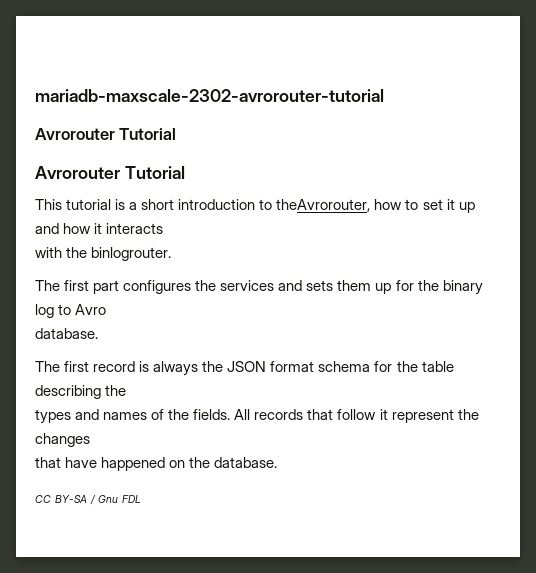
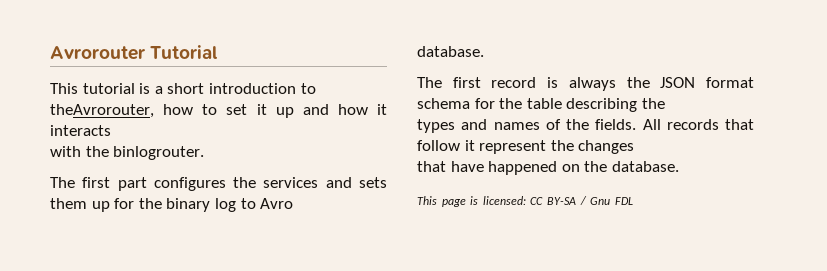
- mariadb-maxscale-2302-avrorouter-tutorial
- Avrorouter Tutorial
- CC BY-SA / Gnu FDL
+ This page is licensed: CC BY-SA / Gnu FDL

